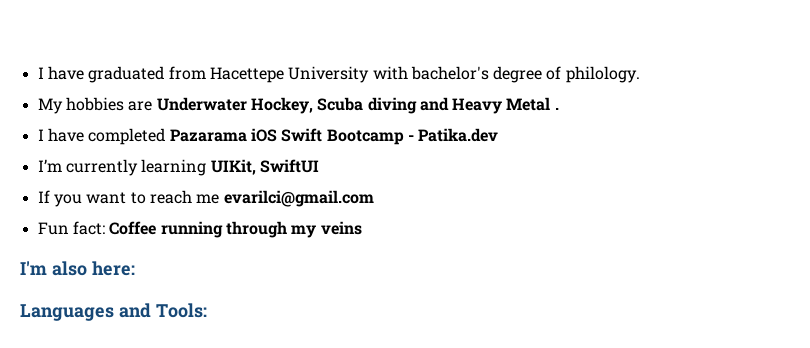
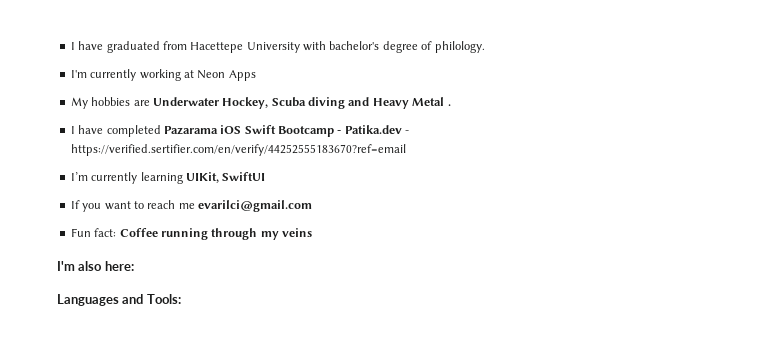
+ I'm currently working at Neon Apps
- I have completed Pazarama iOS Swift Bootcamp - Patika.dev
+ I have completed Pazarama iOS Swift Bootcamp - Patika.dev - https://verified.sertifier.com/en/verify/44252555183670?ref=email

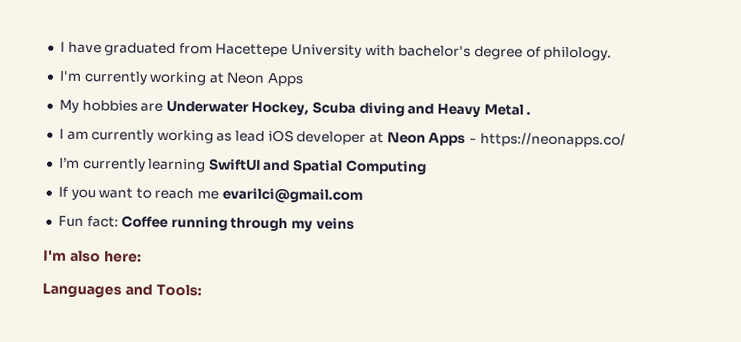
- I have completed Pazarama iOS Swift Bootcamp - Patika.dev - https://verified.sertifier.com/en/verify/44252555183670?ref=email
+ I am currently working as lead iOS developer at Neon Apps - https://neonapps.co/
- I’m currently learning UIKit, SwiftUI
+ I’m currently learning SwiftUI and Spatial Computing

